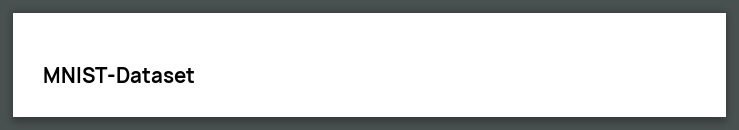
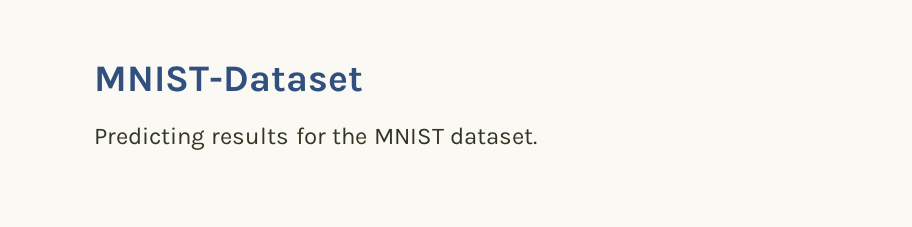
+ Predicting results for the MNIST dataset.

